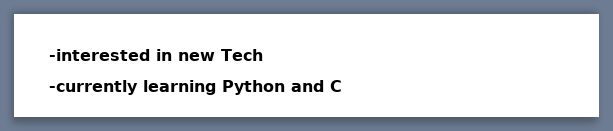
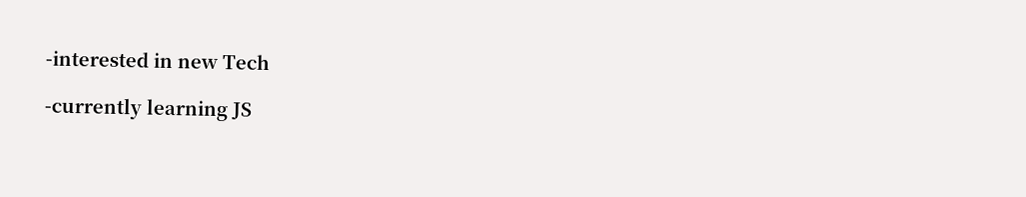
- -currently learning Python and C
+ -currently learning JS

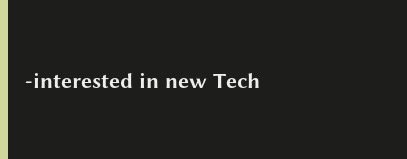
- -currently learning JS

